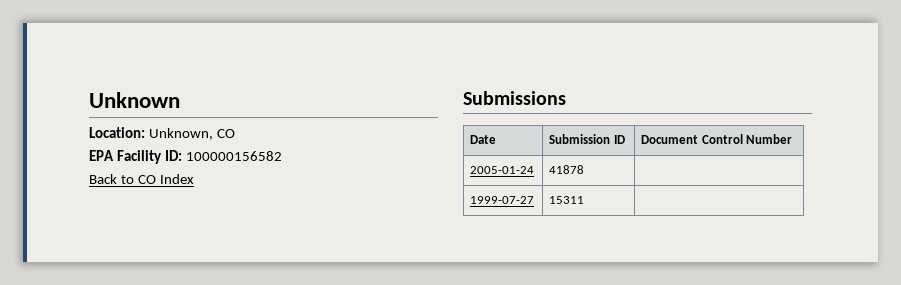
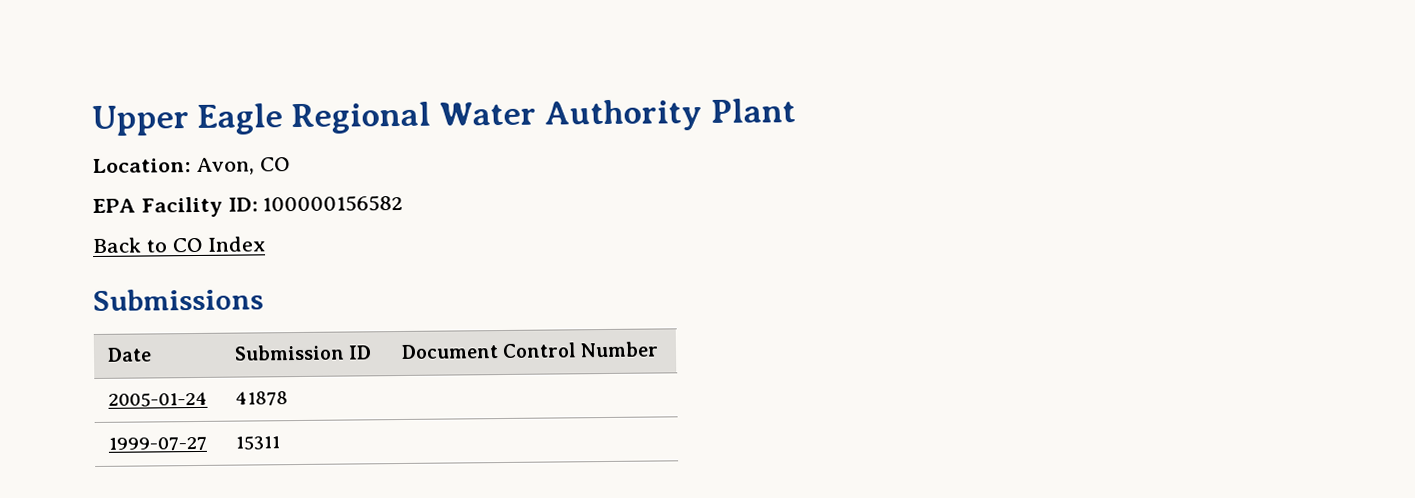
- Unknown
+ Upper Eagle Regional Water Authority Plant
- Location: Unknown, CO
+ Location: Avon, CO

